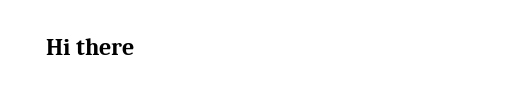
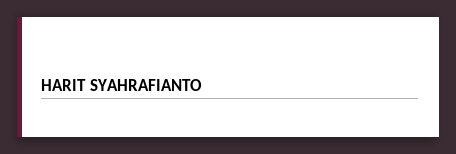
- Hi there
+ HARIT SYAHRAFIANTO

